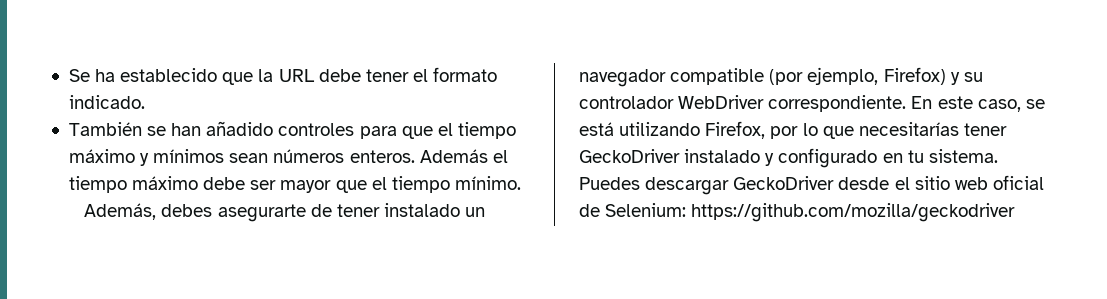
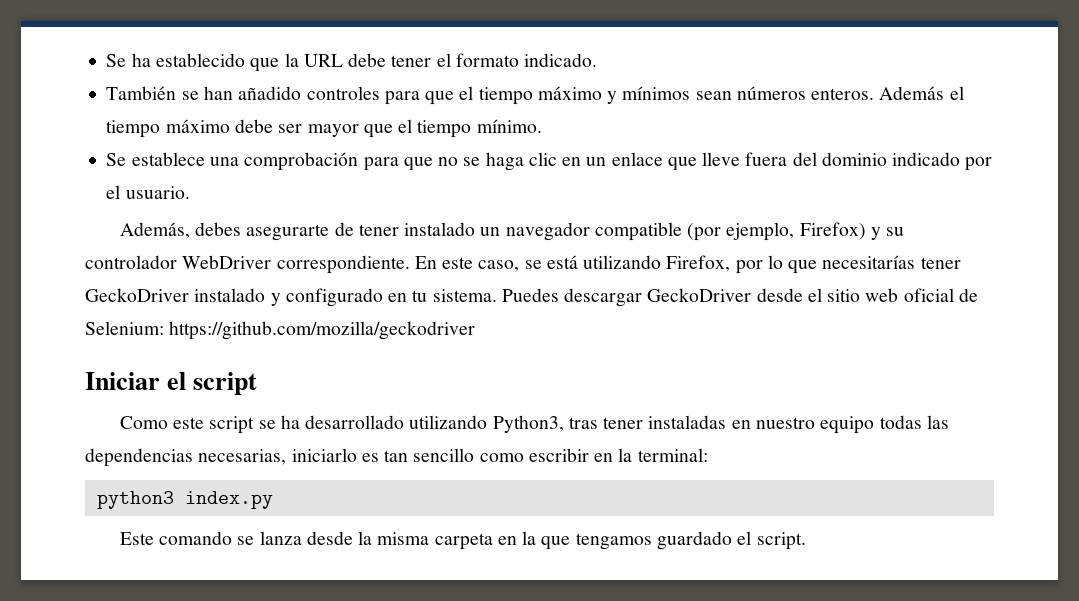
+ Se establece una comprobación para que no se haga clic en un enlace que lleve fuera del dominio indicado por el usuario.
+ Iniciar el script
+ Como este script se ha desarrollado utilizando Python3, tras tener instaladas en nuestro equipo todas las dependencias necesarias, iniciarlo es tan sencillo como escribir en la terminal:
+ python3 index.py
+ Este comando se lanza desde la misma carpeta en la que tengamos guardado el script.

